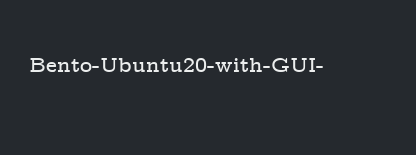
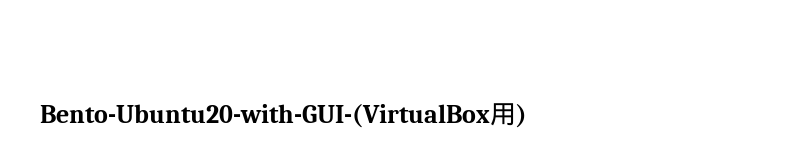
- Bento-Ubuntu20-with-GUI-
+ Bento-Ubuntu20-with-GUI-(VirtualBox用)

